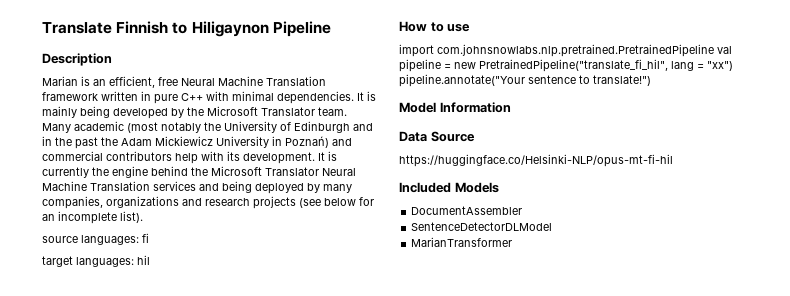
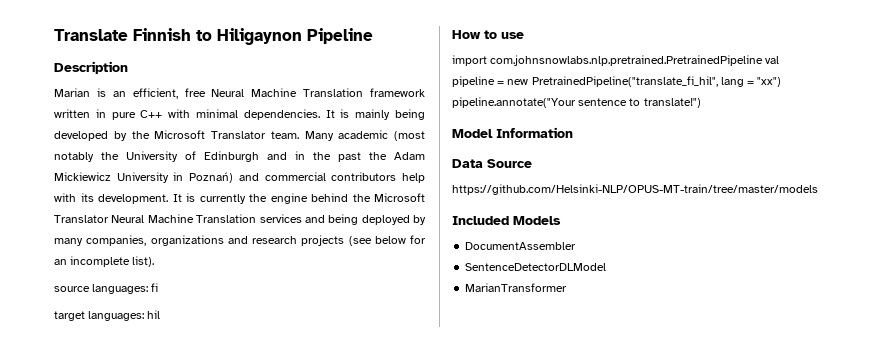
- https://huggingface.co/Helsinki-NLP/opus-mt-fi-hil
+ https://github.com/Helsinki-NLP/OPUS-MT-train/tree/master/models

